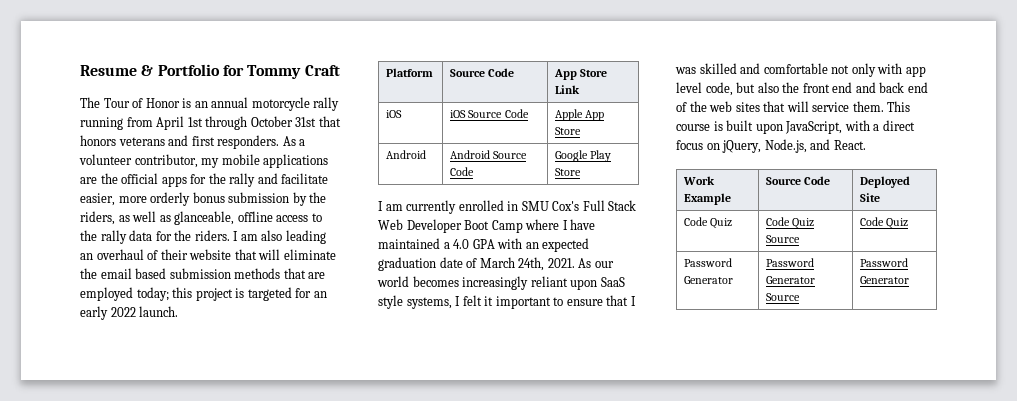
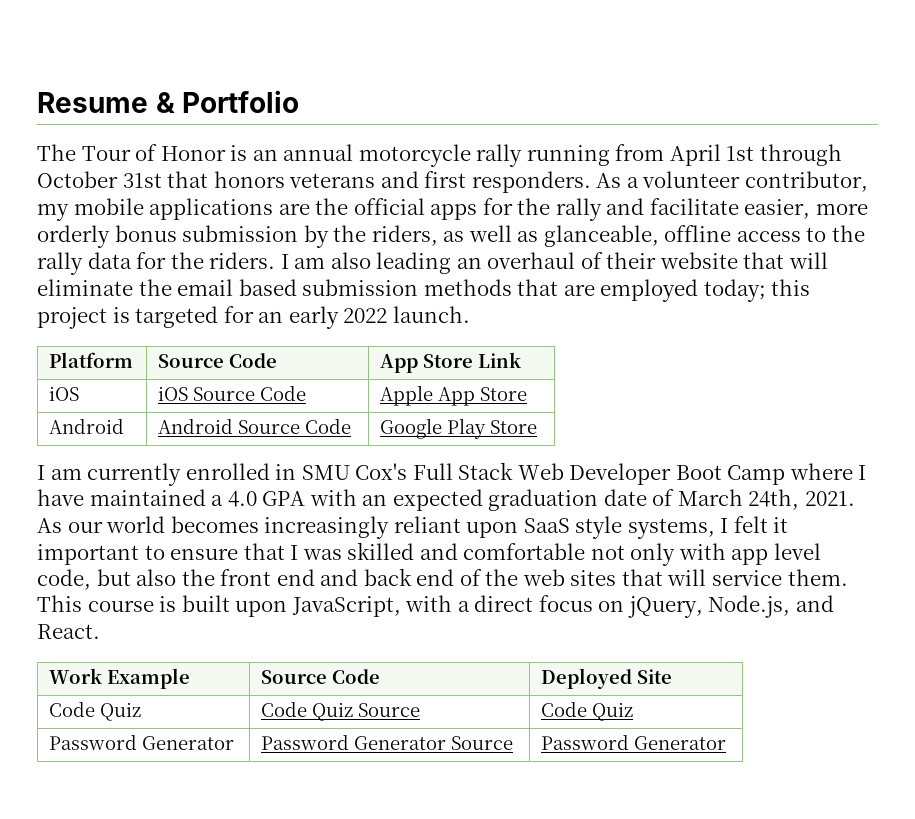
- Resume & Portfolio for Tommy Craft
+ Resume & Portfolio

